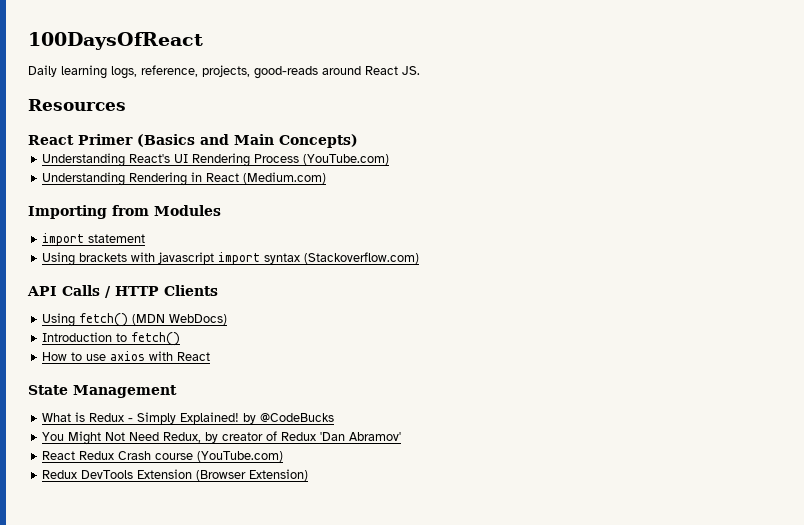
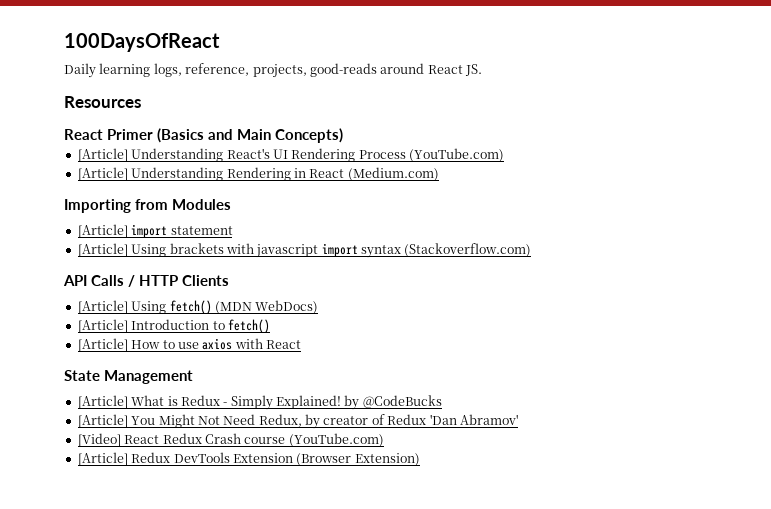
- Understanding React's UI Rendering Process (YouTube.com)
+ [Article] Understanding React's UI Rendering Process (YouTube.com)
- Understanding Rendering in React (Medium.com)
+ [Article] Understanding Rendering in React (Medium.com)
- import statement
+ [Article] import statement
- Using brackets with javascript import syntax (Stackoverflow.com)
+ [Article] Using brackets with javascript import syntax (Stackoverflow.com)
- Using fetch() (MDN WebDocs)
+ [Article] Using fetch() (MDN WebDocs)
- Introduction to fetch()
+ [Article] Introduction to fetch()
- How to use axios with React
+ [Article] How to use axios with React
- What is Redux - Simply Explained! by @CodeBucks
+ [Article] What is Redux - Simply Explained! by @CodeBucks
- You Might Not Need Redux, by creator of Redux 'Dan Abramov'
+ [Article] You Might Not Need Redux, by creator of Redux 'Dan Abramov'
- React Redux Crash course (YouTube.com)
+ [Video] React Redux Crash course (YouTube.com)
- Redux DevTools Extension (Browser Extension)
+ [Article] Redux DevTools Extension (Browser Extension)

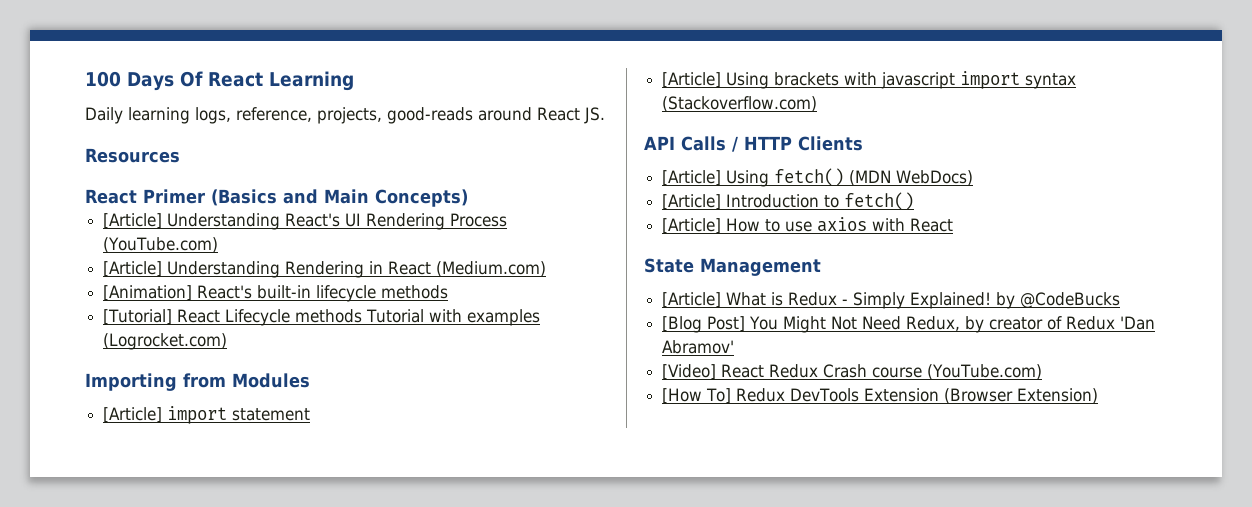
- 100DaysOfReact
+ 100 Days Of React Learning
+ [Animation] React's built-in lifecycle methods
+ [Tutorial] React Lifecycle methods Tutorial with examples (Logrocket.com)
- [Article] You Might Not Need Redux, by creator of Redux 'Dan Abramov'
+ [Blog Post] You Might Not Need Redux, by creator of Redux 'Dan Abramov'
- [Article] Redux DevTools Extension (Browser Extension)
+ [How To] Redux DevTools Extension (Browser Extension)

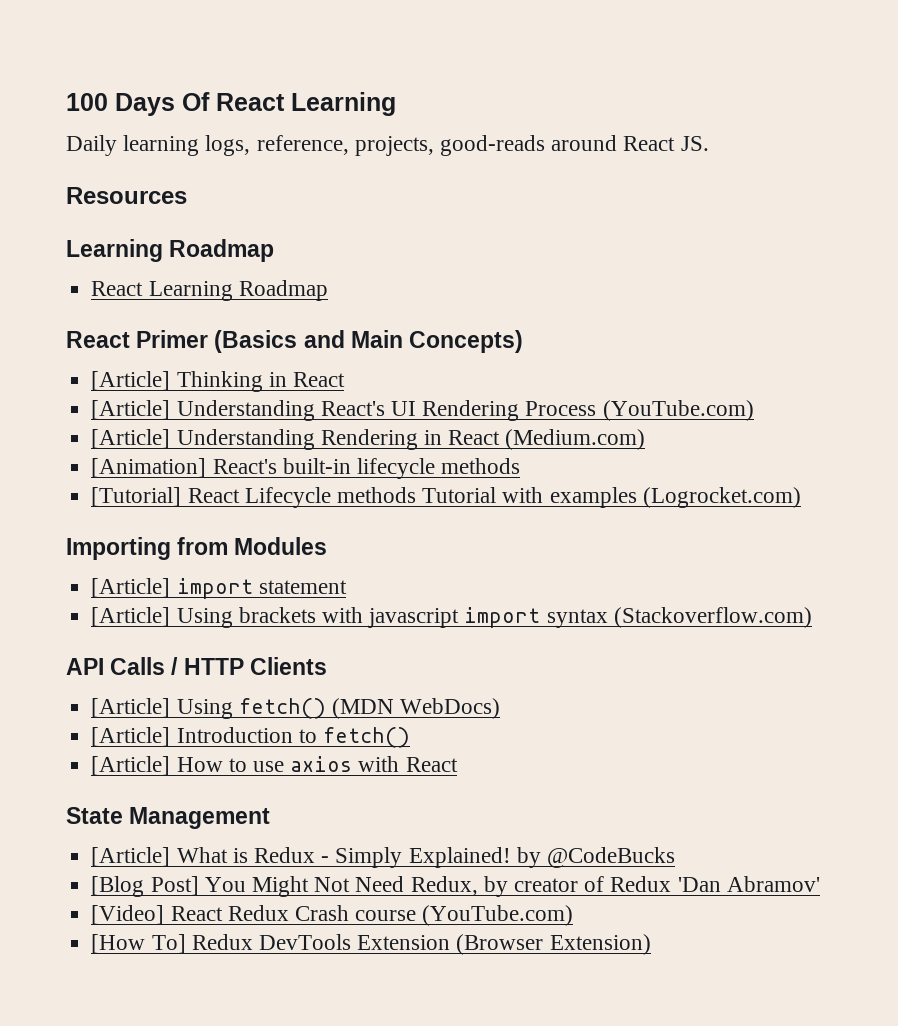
  Resources
+ Learning Roadmap
+ React Learning Roadmap
+ [Article] Thinking in React

